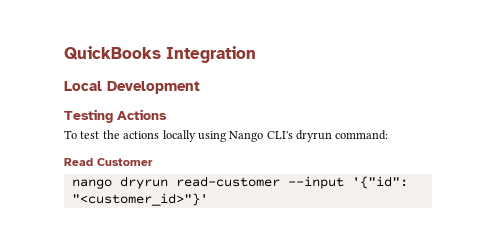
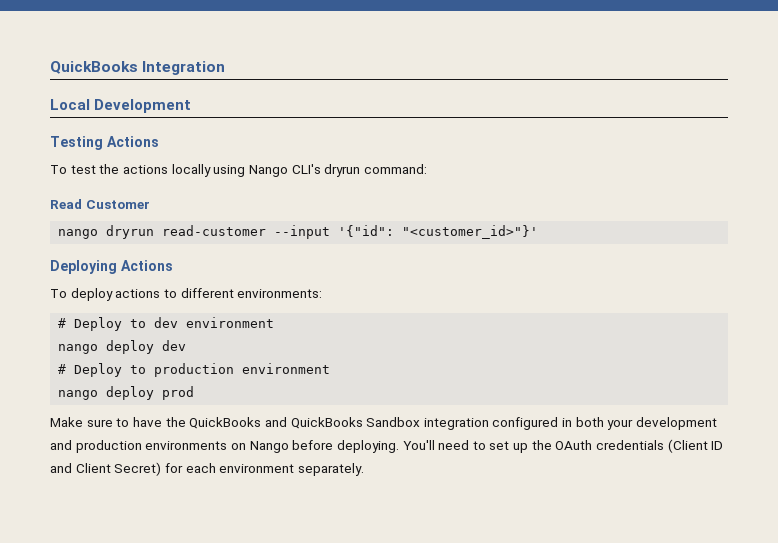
+ Deploying Actions
+ To deploy actions to different environments:
+ # Deploy to dev environment
+ nango deploy dev
+ # Deploy to production environment
+ nango deploy prod
+ Make sure to have the QuickBooks and QuickBooks Sandbox integration configured in both your development and production environments on Nango before deploying. You'll need to set up the OAuth credentials (Client ID and Client Secret) for each environment separately.

